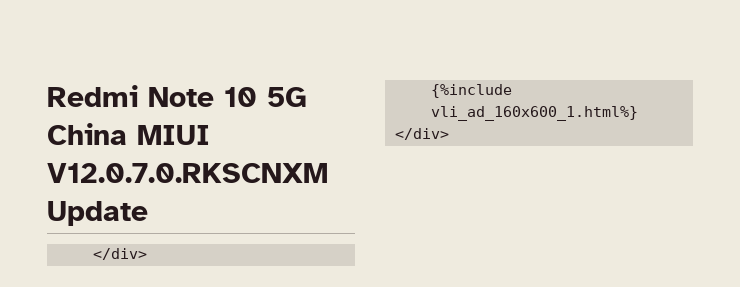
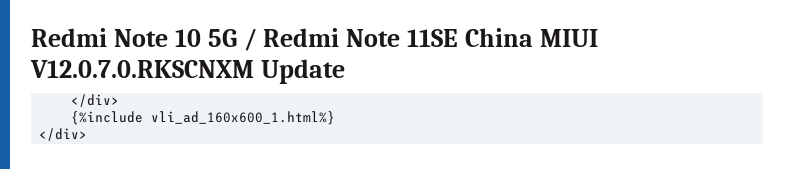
- Redmi Note 10 5G China MIUI V12.0.7.0.RKSCNXM Update
+ Redmi Note 10 5G / Redmi Note 11SE China MIUI V12.0.7.0.RKSCNXM Update

